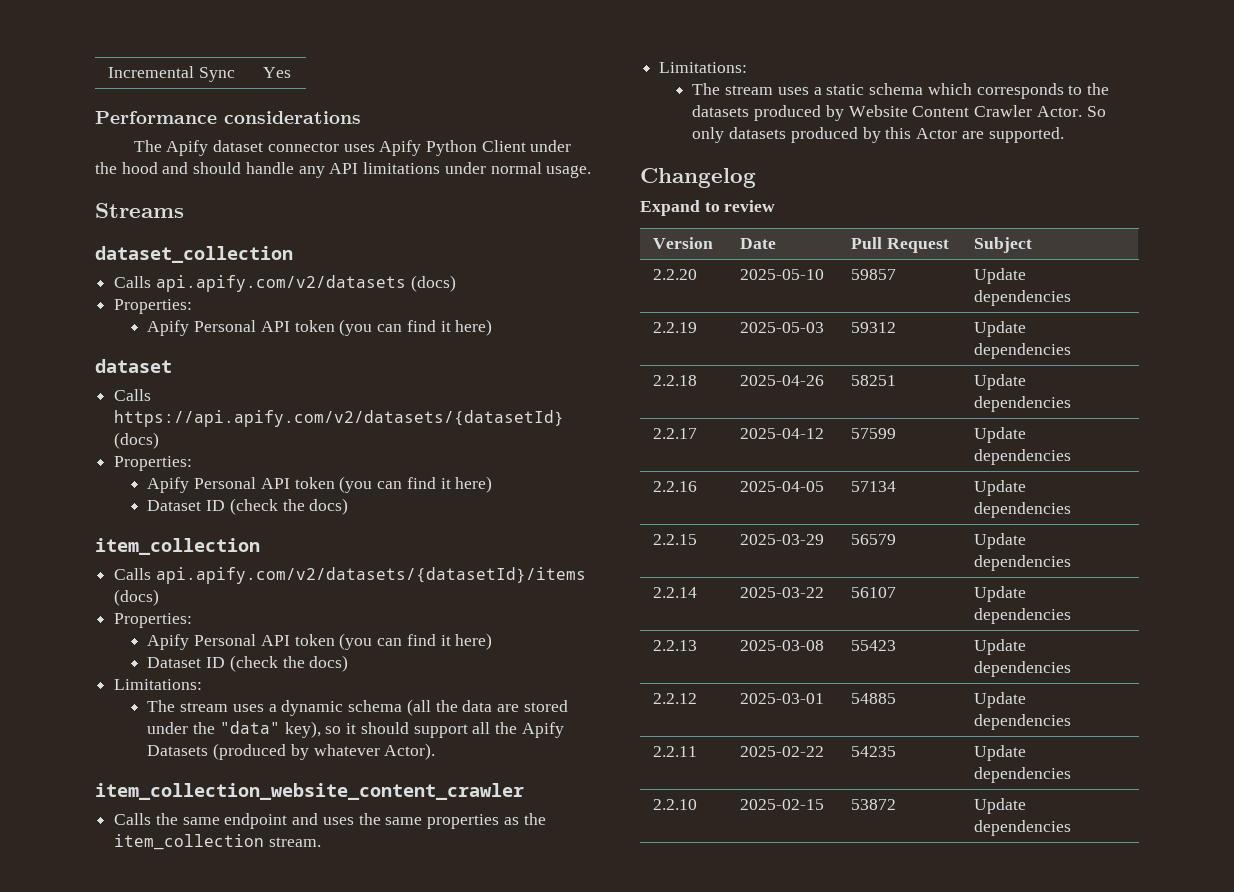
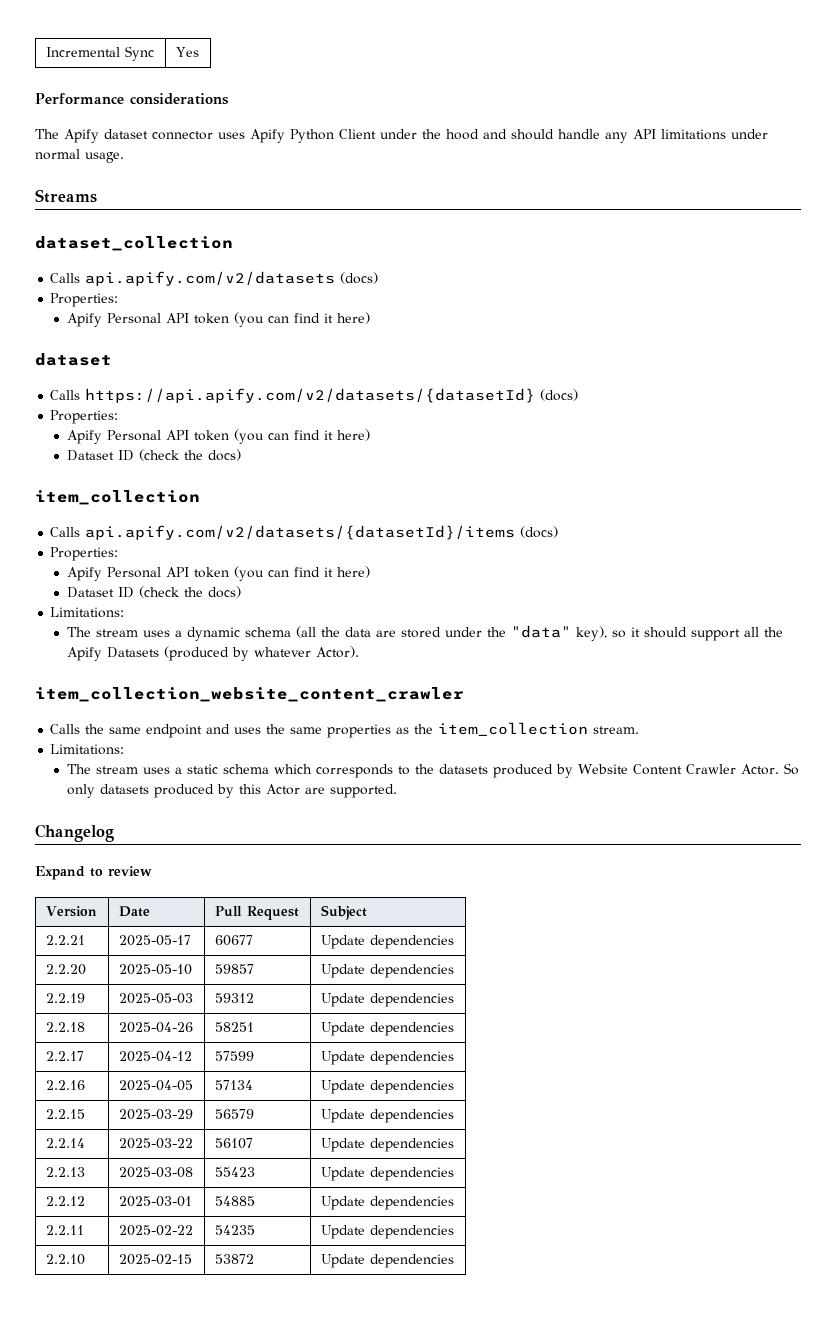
+ 2.2.21 | 2025-05-17 | 60677 | Update dependencies

